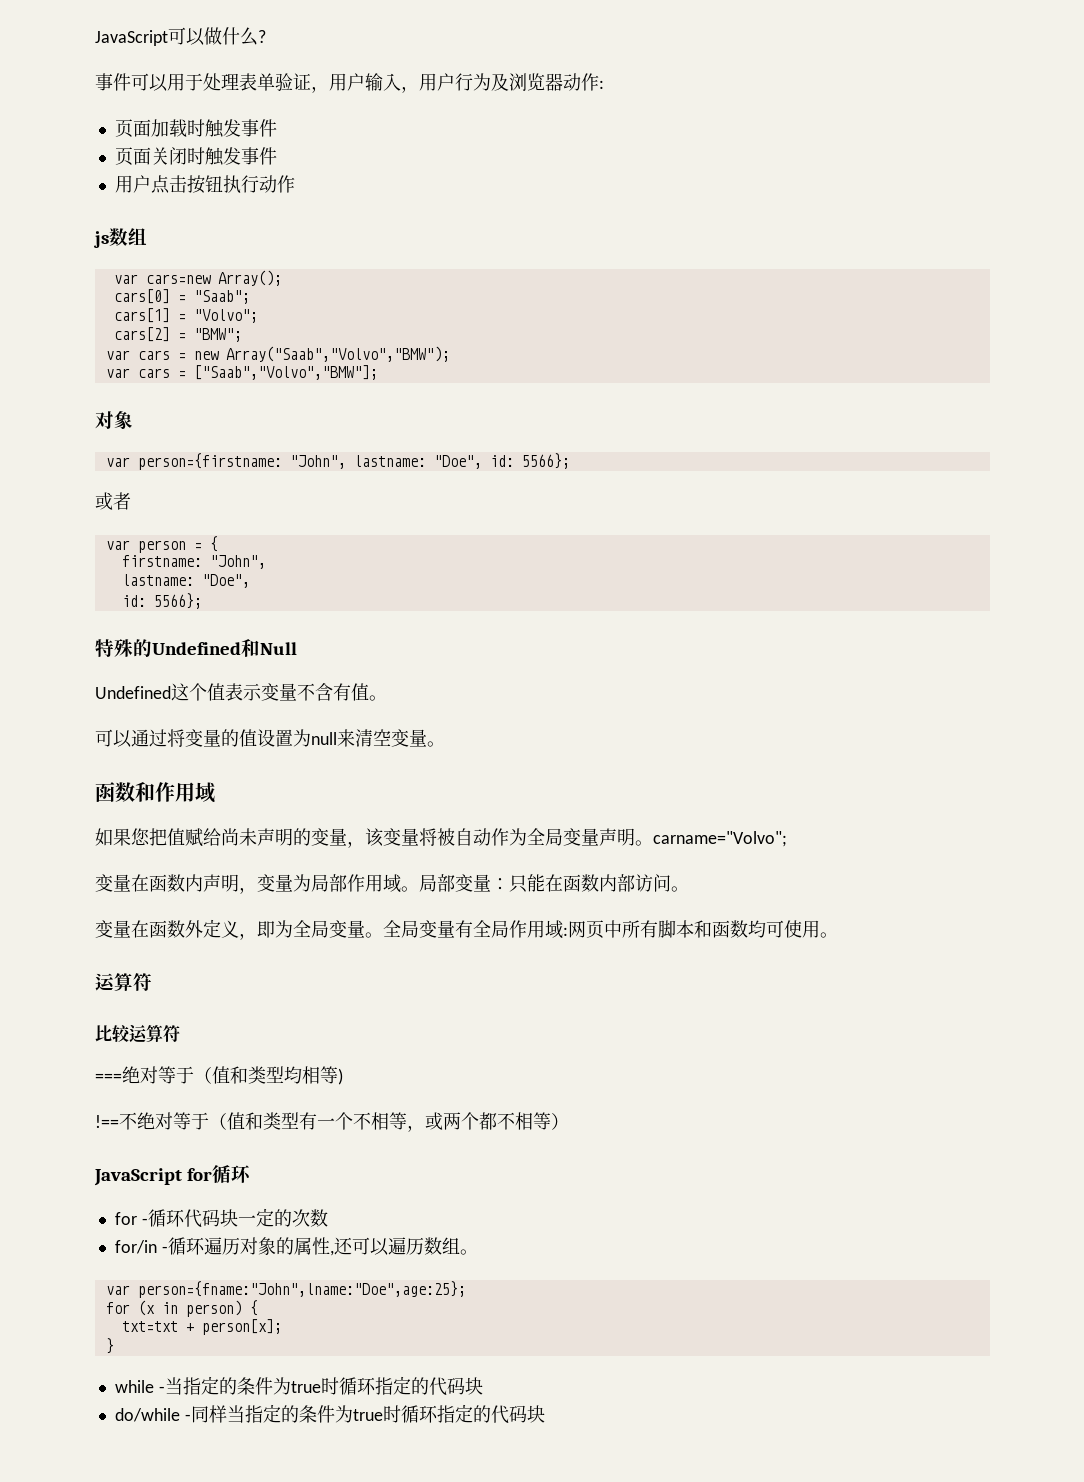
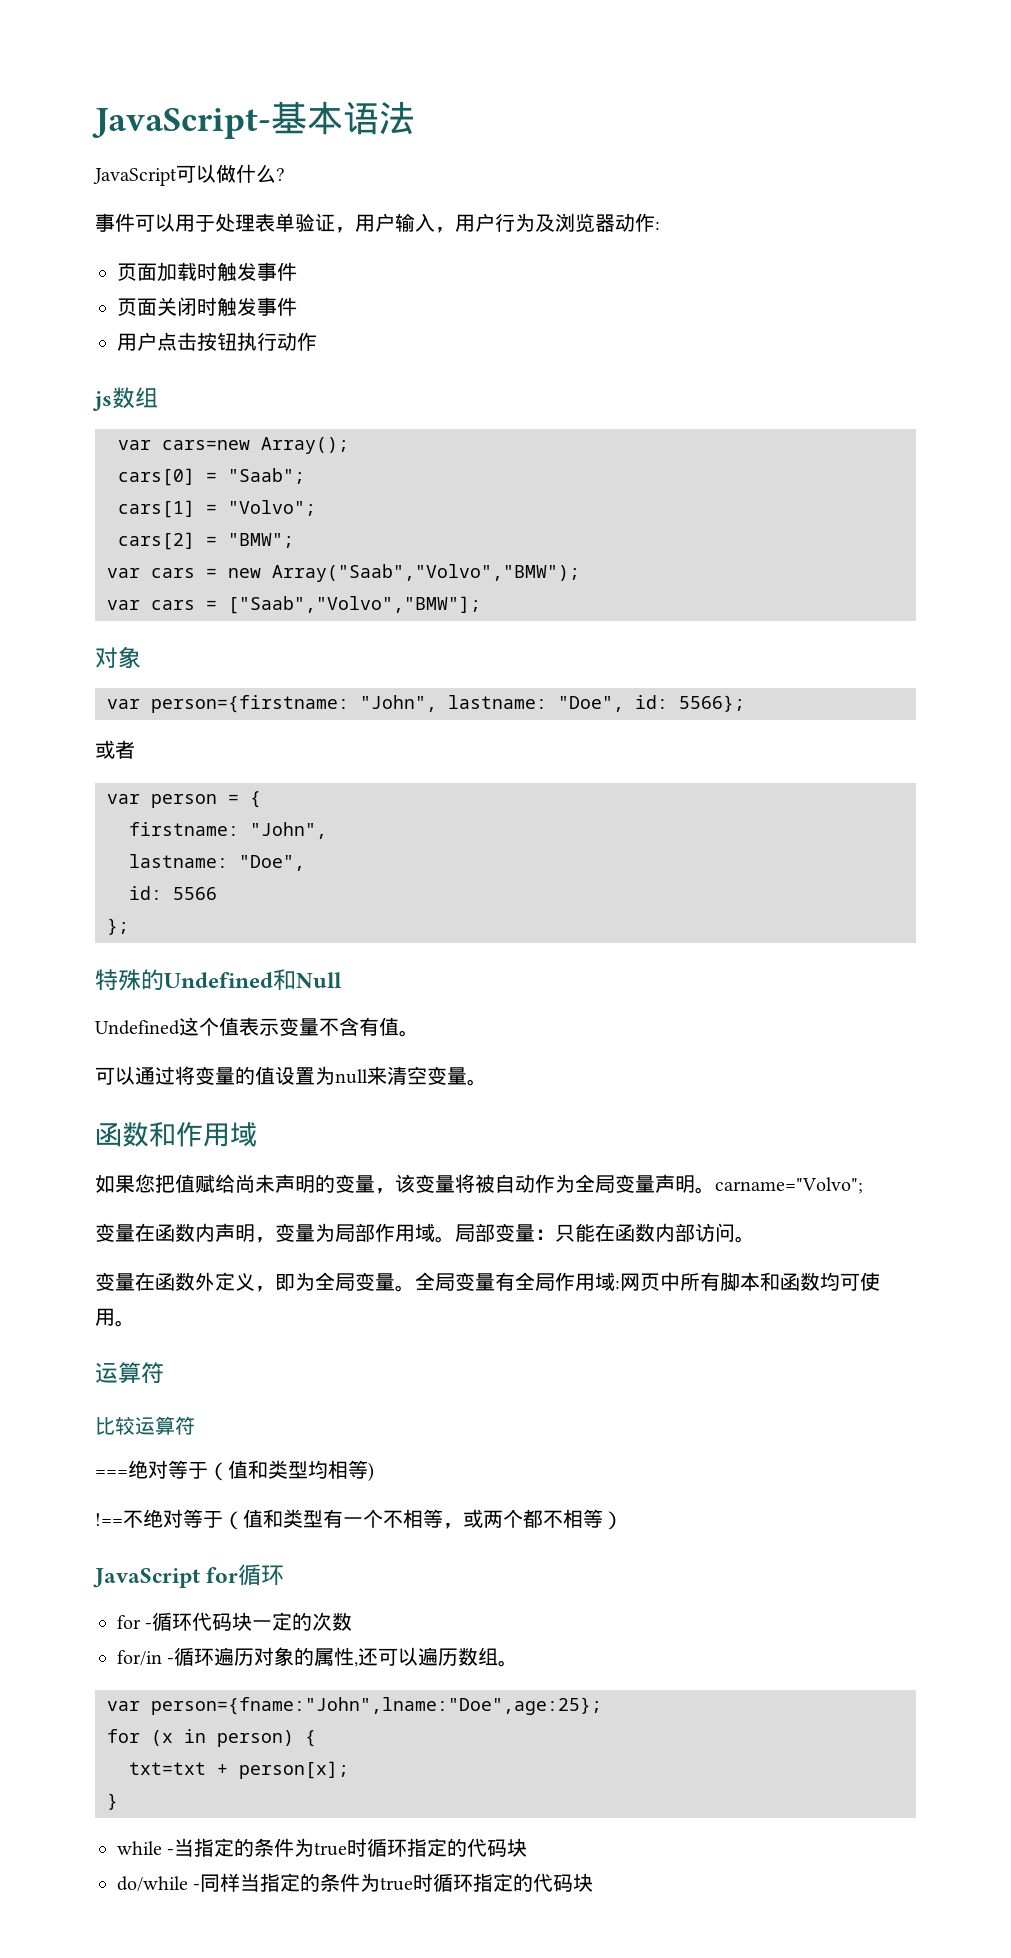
+ JavaScript-基本语法
  firstname: "John",
  lastname: "Doe",
- id: 5566};
+ id: 5566
+ };

